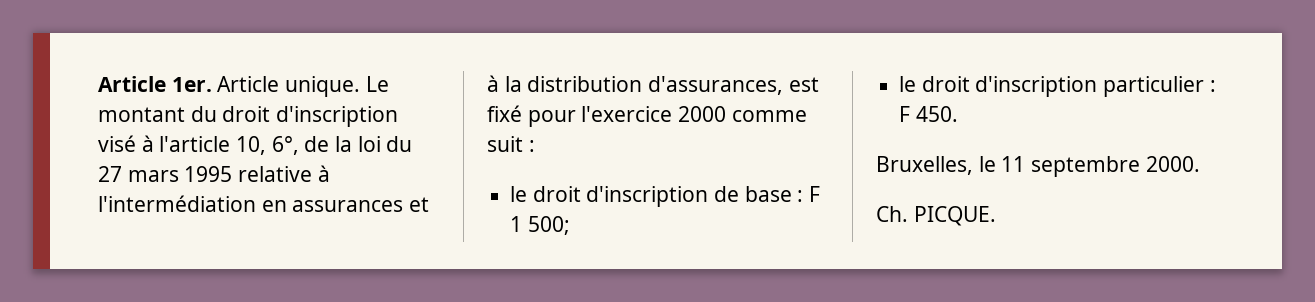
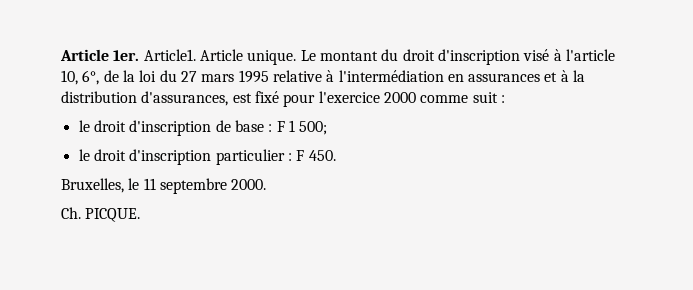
+ Article1.

